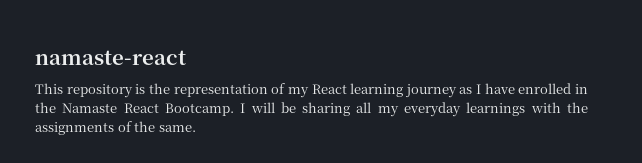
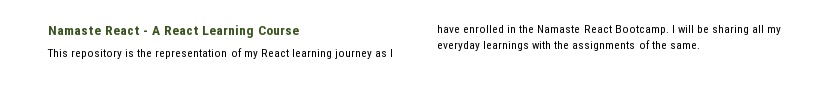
- namaste-react
+ Namaste React - A React Learning Course

